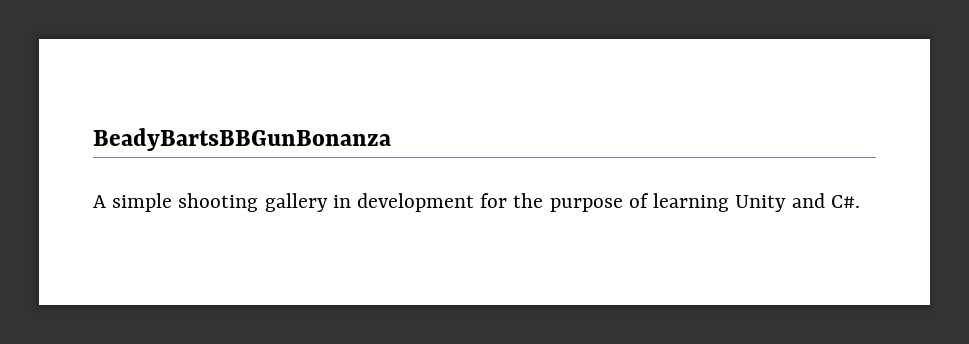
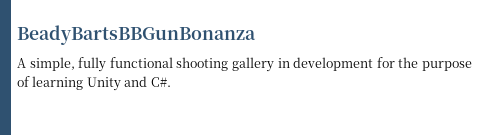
- A simple shooting gallery in development for the purpose of learning Unity and C#.
+ A simple, fully functional shooting gallery in development for the purpose of learning Unity and C#.

